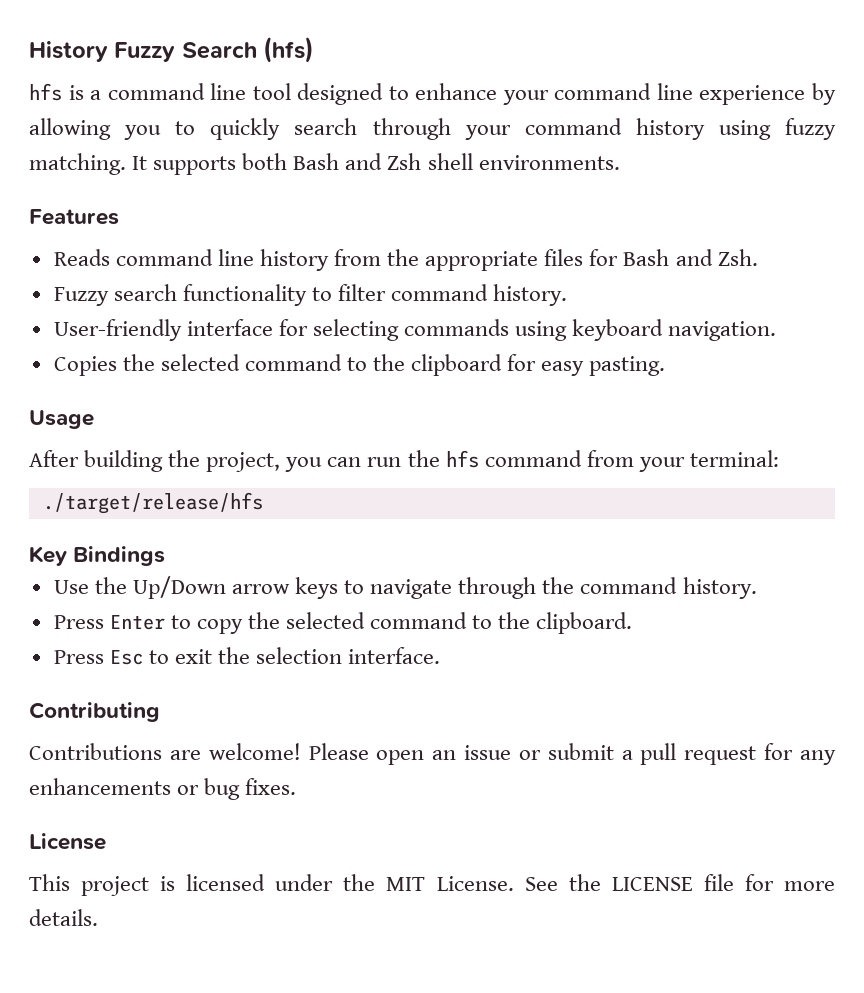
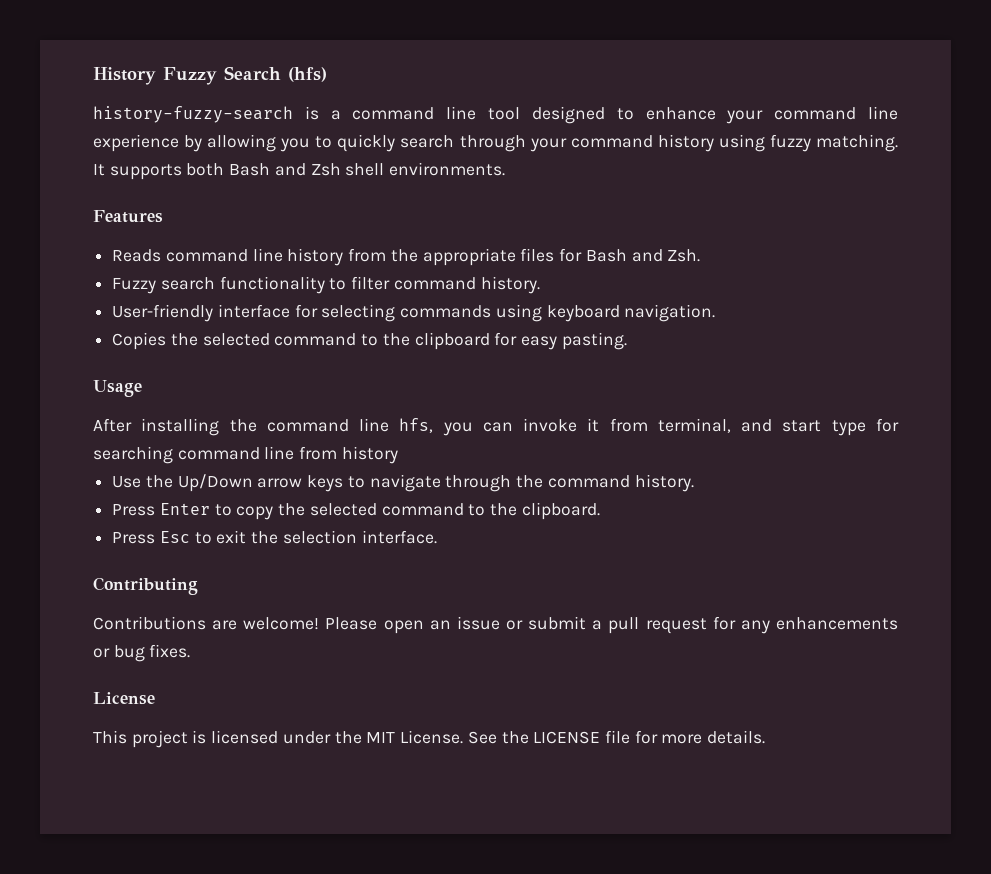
- hfs is a command line tool designed to enhance your command line experience by allowing you to quickly search through your command history using fuzzy matching.
+ history-fuzzy-search is a command line tool designed to enhance your command line experience by allowing you to quickly search through your command history using fuzzy matching.
- After building the project, you can run the hfs command from your terminal:
- ./target/release/hfs
- Key Bindings
+ After installing the command line hfs, you can invoke it from terminal, and start type for searching command line from history

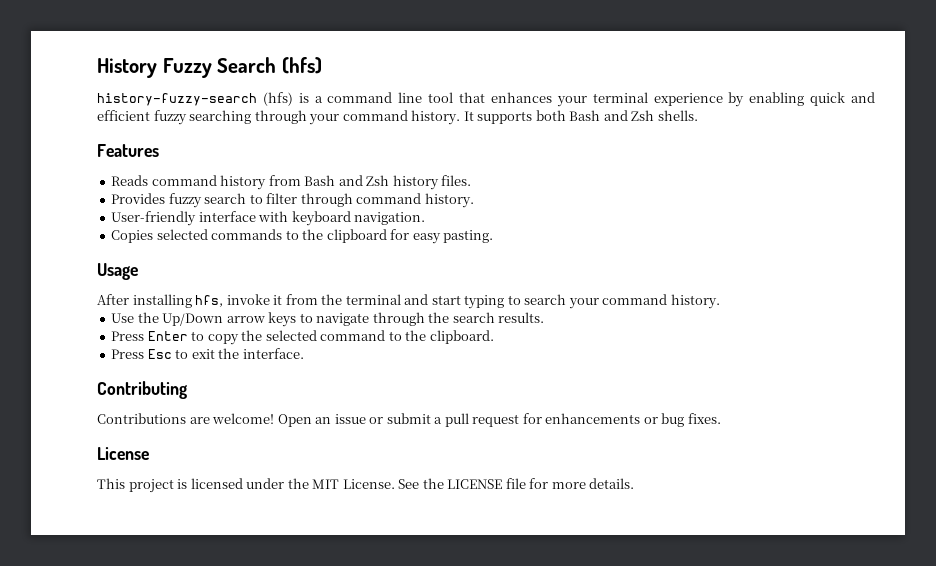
- history-fuzzy-search is a command line tool designed to enhance your command line experience by allowing you to quickly search through your command history using fuzzy matching.
+ history-fuzzy-search (hfs) is a command line tool that enhances your terminal experience by enabling quick and efficient fuzzy searching through your command history.
- It supports both Bash and Zsh shell environments.
+ It supports both Bash and Zsh shells.
- Reads command line history from the appropriate files for Bash and Zsh.
- Fuzzy search functionality to filter command history.
+ Reads command history from Bash and Zsh history files.
+ Provides fuzzy search to filter through command history.
- User-friendly interface for selecting commands using keyboard navigation.
+ User-friendly interface with keyboard navigation.
- Copies the selected command to the clipboard for easy pasting.
+ Copies selected commands to the clipboard for easy pasting.
- After installing the command line hfs, you can invoke it from terminal, and start type for searching command line from history
+ After installing hfs, invoke it from the terminal and start typing to search your command history.
- Use the Up/Down arrow keys to navigate through the command history.
+ Use the Up/Down arrow keys to navigate through the search results.
- Press Esc to exit the selection interface.
+ Press Esc to exit the interface.
- Please open an issue or submit a pull request for any enhancements or bug fixes.
+ Open an issue or submit a pull request for enhancements or bug fixes.

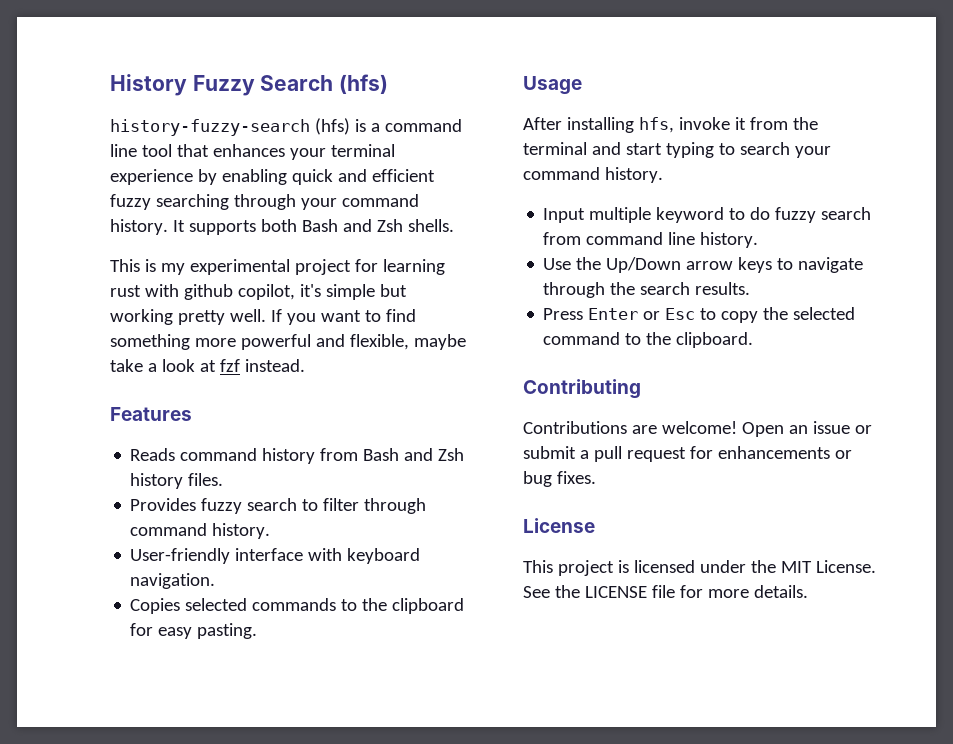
+ This is my experimental project for learning rust with github copilot, it's simple but working pretty well. If you want to find something more powerful and flexible, maybe take a look at fzf instead.
+ Input multiple keyword to do fuzzy search from command line history.
- Press Enter to copy the selected command to the clipboard.
+ Press Enter or Esc to copy the selected command to the clipboard.
- Press Esc to exit the interface.

